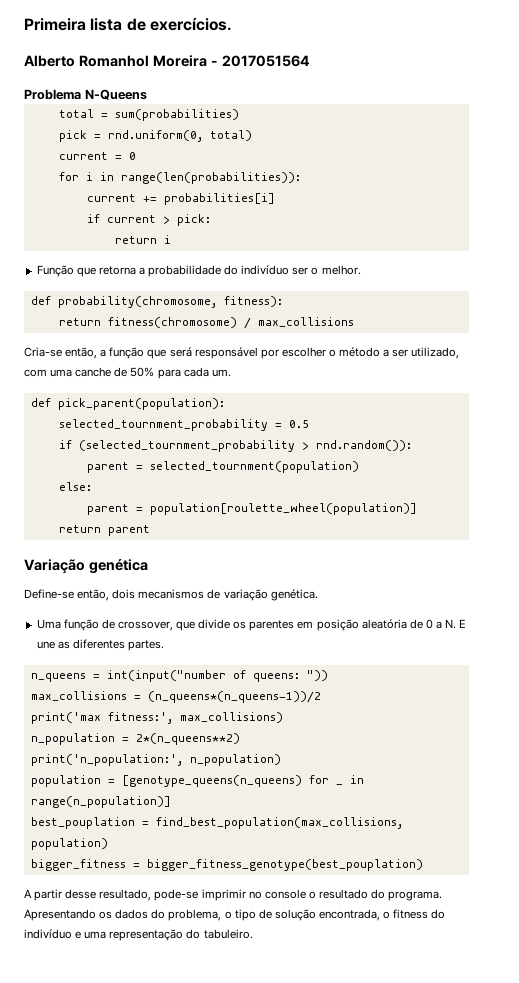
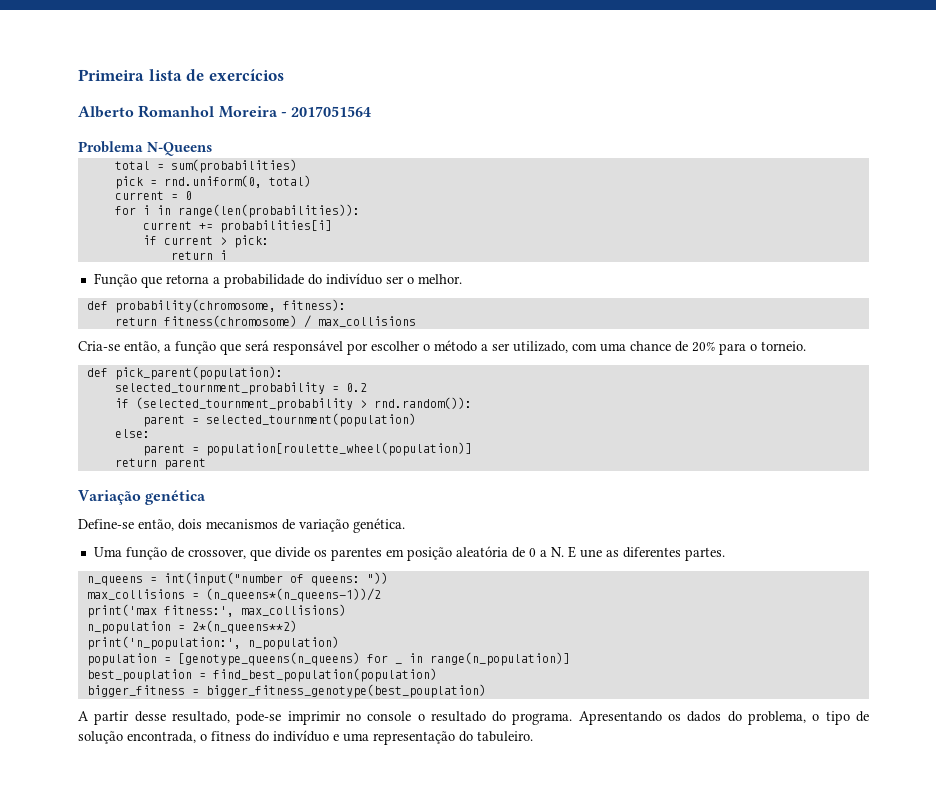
- Primeira lista de exercícios.
+ Primeira lista de exercícios
- Cria-se então, a função que será responsável por escolher o método a ser utilizado, com uma canche de 50% para cada um.
+ Cria-se então, a função que será responsável por escolher o método a ser utilizado, com uma chance de 20% para o torneio.
- selected_tournment_probability = 0.5
+ selected_tournment_probability = 0.2
- best_pouplation = find_best_population(max_collisions, population)
+ best_pouplation = find_best_population(population)

